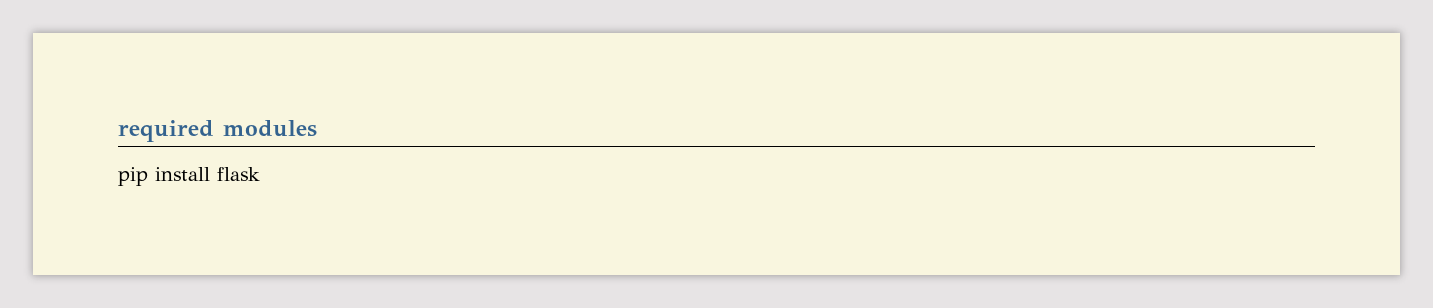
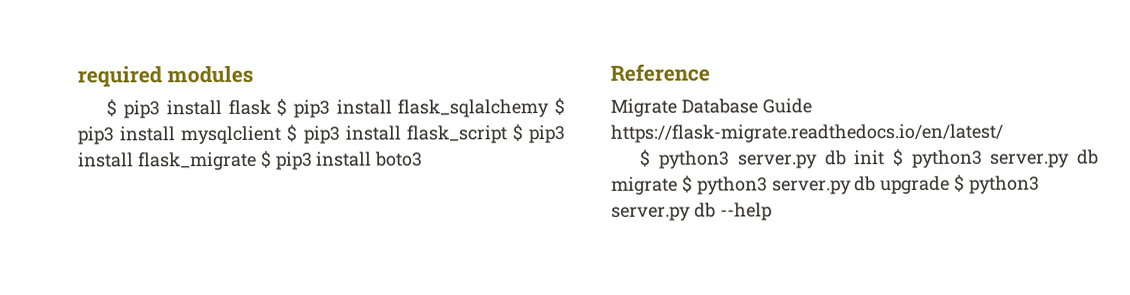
- pip install flask
+ $ pip3 install flask $ pip3 install flask_sqlalchemy $ pip3 install mysqlclient $ pip3 install flask_script $ pip3 install flask_migrate $ pip3 install boto3
+ Reference
+ Migrate Database Guide https://flask-migrate.readthedocs.io/en/latest/
+ $ python3 server.py db init $ python3 server.py db migrate $ python3 server.py db upgrade $ python3 server.py db --help

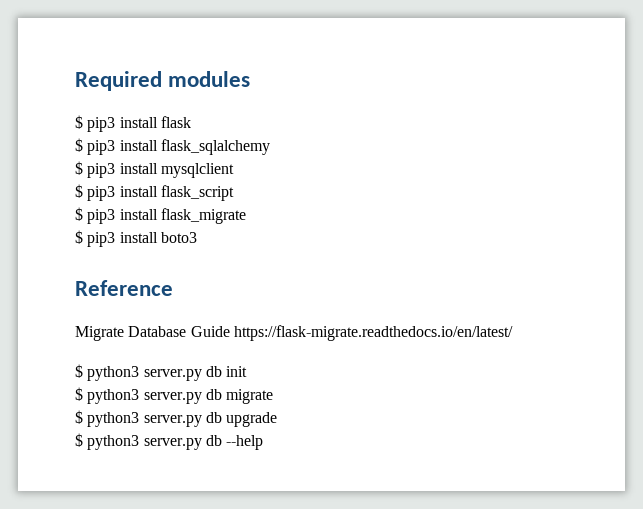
- required modules
+ Required modules
- $ pip3 install flask $ pip3 install flask_sqlalchemy $ pip3 install mysqlclient $ pip3 install flask_script $ pip3 install flask_migrate $ pip3 install boto3
+ $ pip3 install flask
+ $ pip3 install flask_sqlalchemy
+ $ pip3 install mysqlclient
+ $ pip3 install flask_script
+ $ pip3 install flask_migrate
+ $ pip3 install boto3
- $ python3 server.py db init $ python3 server.py db migrate $ python3 server.py db upgrade $ python3 server.py db --help
+ $ python3 server.py db init
+ $ python3 server.py db migrate
+ $ python3 server.py db upgrade
+ $ python3 server.py db --help

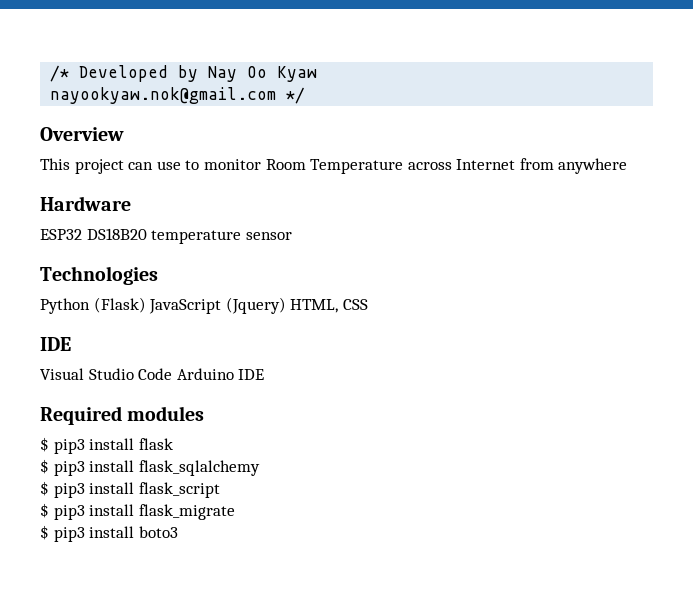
+ /* Developed by Nay Oo Kyaw
+ nayookyaw.nok@gmail.com */
+ Overview
+ This project can use to monitor Room Temperature across Internet from anywhere
+ Hardware
+ ESP32 DS18B20 temperature sensor
+ Technologies
+ Python (Flask) JavaScript (Jquery) HTML, CSS
+ IDE
+ Visual Studio Code Arduino IDE
- $ pip3 install mysqlclient
- Reference
- Migrate Database Guide https://flask-migrate.readthedocs.io/en/latest/
- $ python3 server.py db init
- $ python3 server.py db migrate
- $ python3 server.py db upgrade
- $ python3 server.py db --help

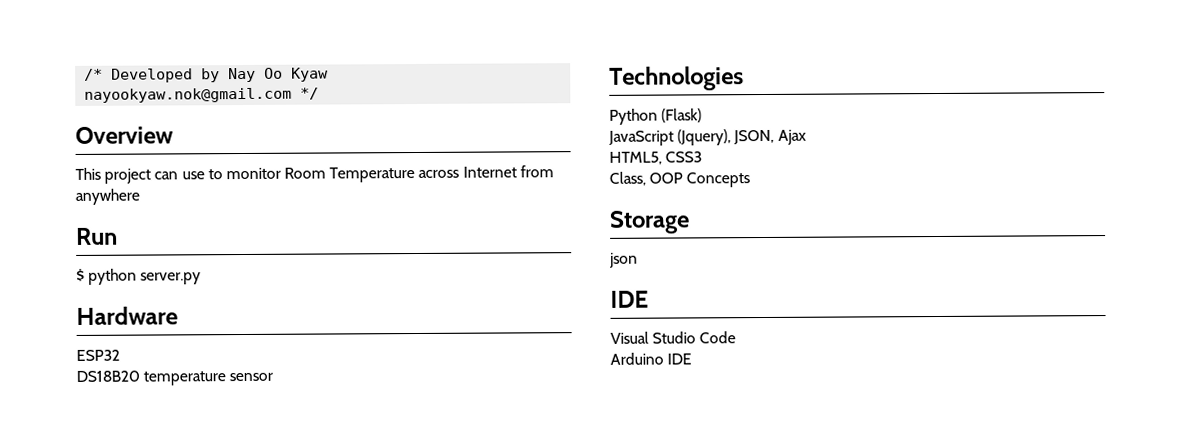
+ Run
+ $ python server.py
- ESP32 DS18B20 temperature sensor
+ ESP32
+ DS18B20 temperature sensor
- Python (Flask) JavaScript (Jquery) HTML, CSS
+ Python (Flask)
+ JavaScript (Jquery), JSON, Ajax
+ HTML5, CSS3
+ Class, OOP Concepts
+ Storage
+ json
- Visual Studio Code Arduino IDE
+ Visual Studio Code
+ Arduino IDE
- Required modules
- $ pip3 install flask
- $ pip3 install flask_sqlalchemy
- $ pip3 install flask_script
- $ pip3 install flask_migrate
- $ pip3 install boto3

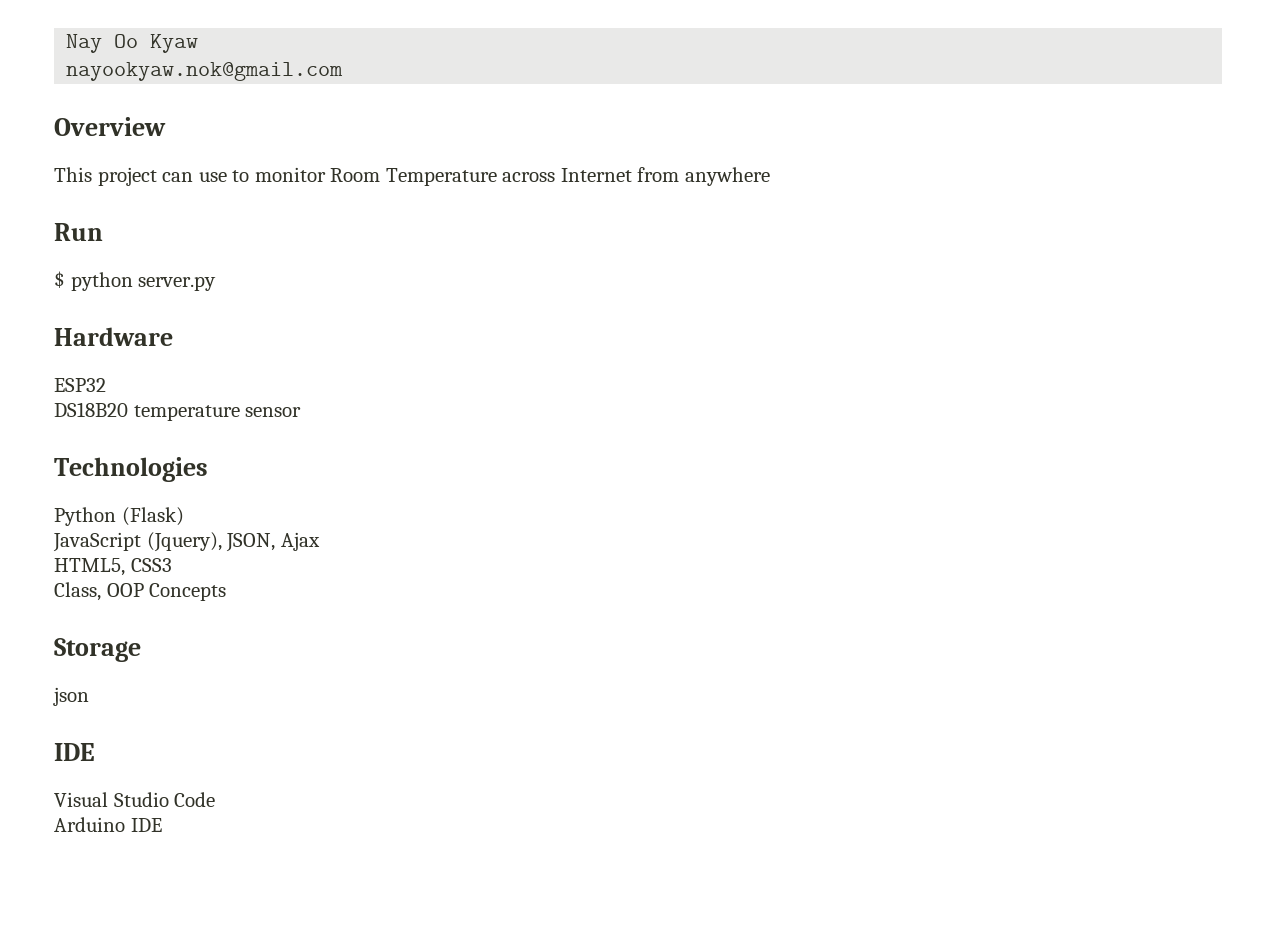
- /* Developed by Nay Oo Kyaw
+ Nay Oo Kyaw
- nayookyaw.nok@gmail.com */
+ nayookyaw.nok@gmail.com

